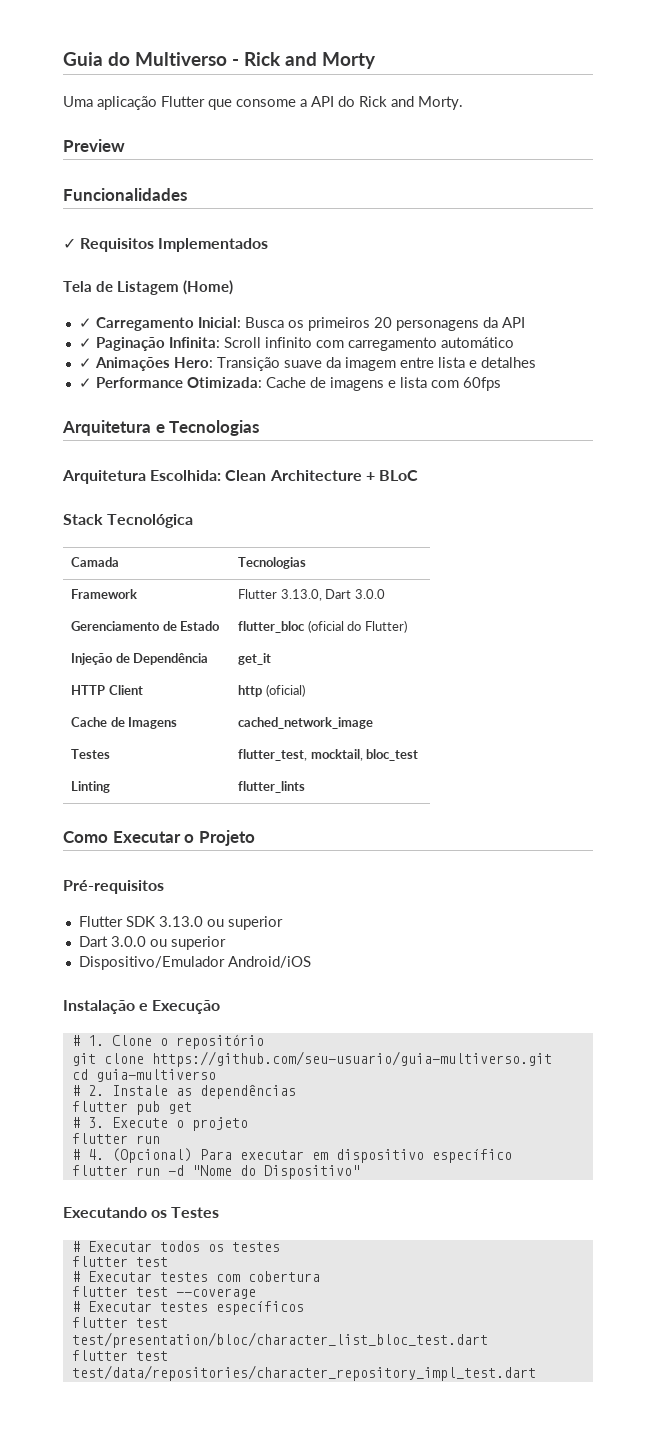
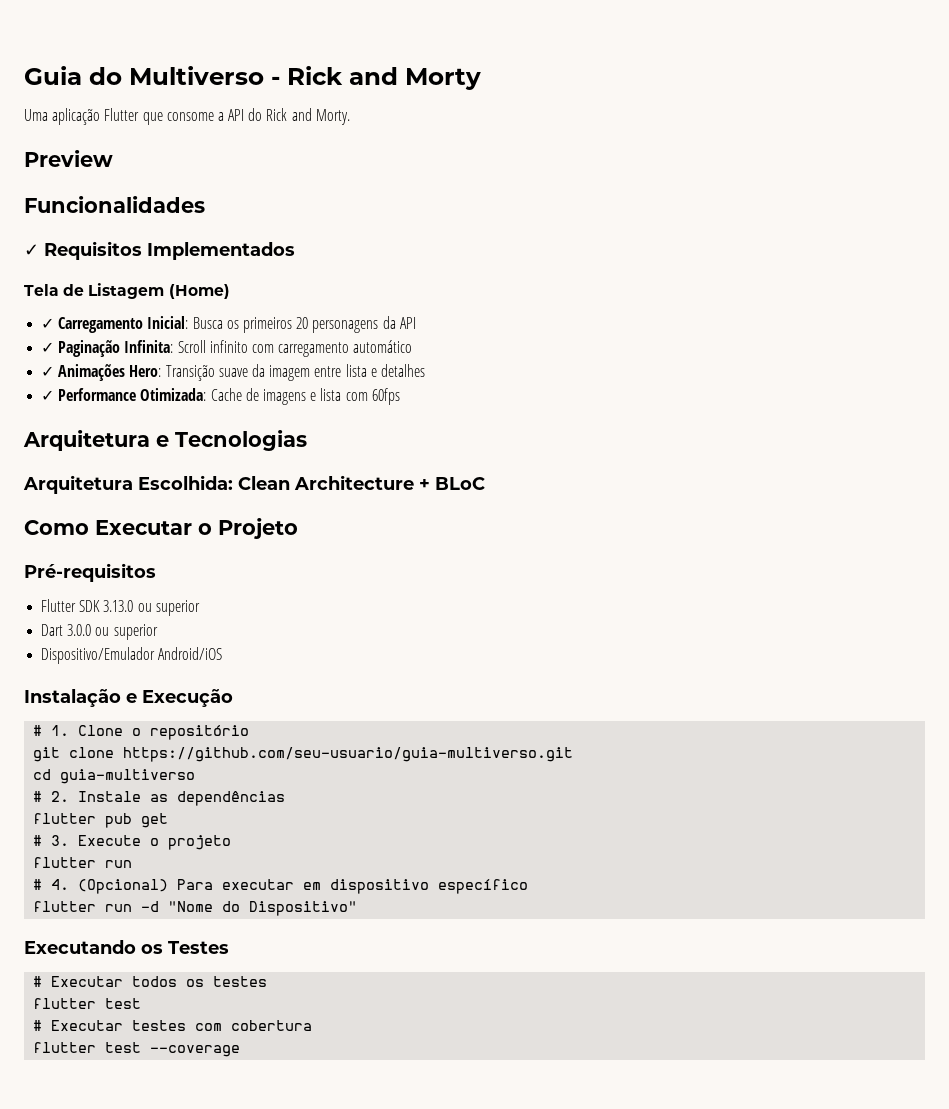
- Stack Tecnológica
- Camada | Tecnologias
- Framework | Flutter 3.13.0, Dart 3.0.0
- Gerenciamento de Estado | flutter_bloc (oficial do Flutter)
- Injeção de Dependência | get_it
- HTTP Client | http (oficial)
- Cache de Imagens | cached_network_image
- Testes | flutter_test, mocktail, bloc_test
- Linting | flutter_lints
- # Executar testes específicos
- flutter test test/presentation/bloc/character_list_bloc_test.dart
- flutter test test/data/repositories/character_repository_impl_test.dart

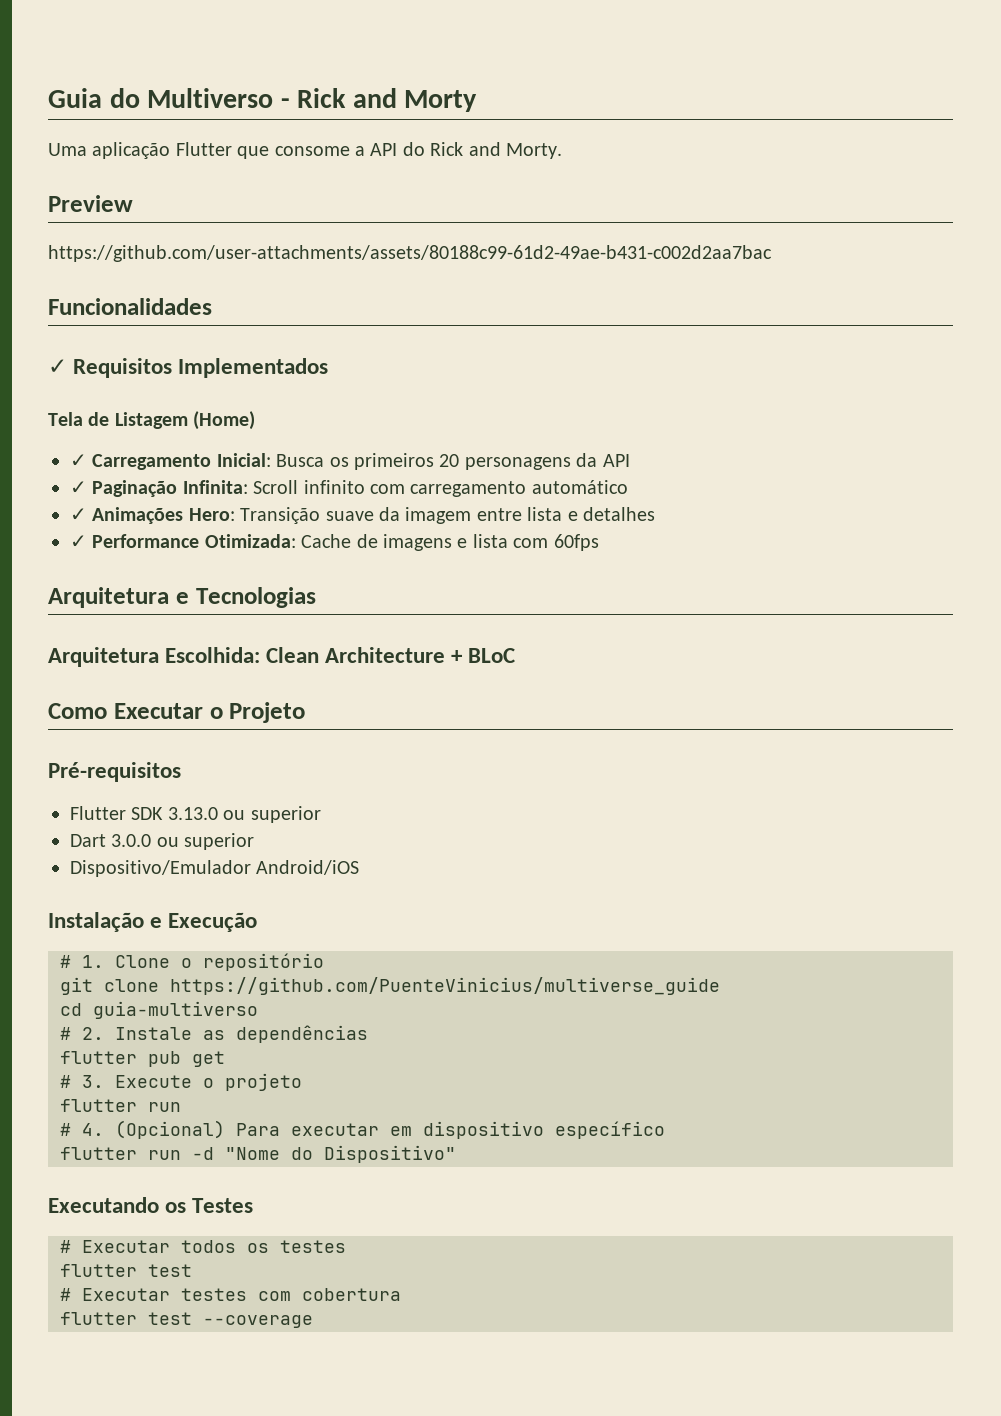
+ https://github.com/user-attachments/assets/80188c99-61d2-49ae-b431-c002d2aa7bac
- git clone https://github.com/seu-usuario/guia-multiverso.git
+ git clone https://github.com/PuenteVinicius/multiverse_guide

